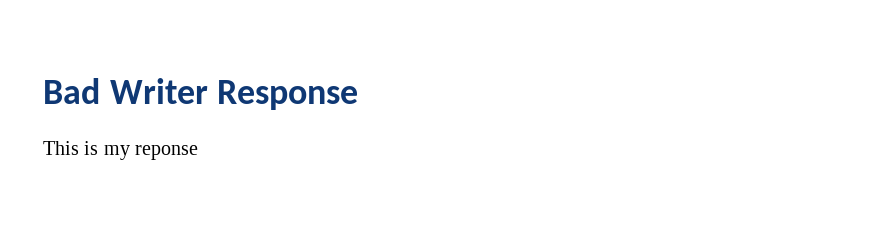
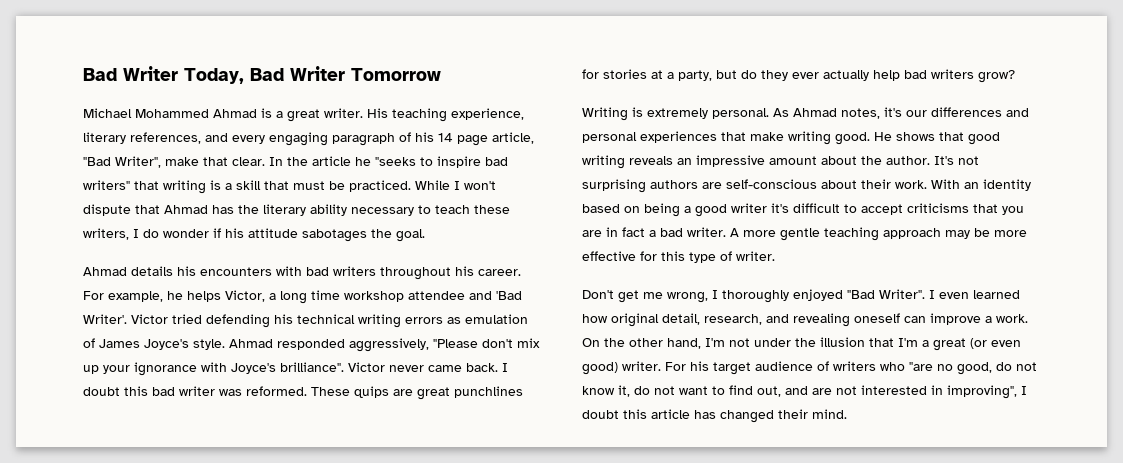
- Bad Writer Response
- This is my reponse
+ Bad Writer Today, Bad Writer Tomorrow
+ Michael Mohammed Ahmad is a great writer. His teaching experience, literary references, and every engaging paragraph of his 14 page article, "Bad Writer", make that clear. In the article he "seeks to inspire bad writers" that writing is a skill that must be practiced. While I won't dispute that Ahmad has the literary ability necessary to teach these writers, I do wonder if his attitude sabotages the goal.
+ Ahmad details his encounters with bad writers throughout his career. For example, he helps Victor, a long time workshop attendee and 'Bad Writer'. Victor tried defending his technical writing errors as emulation of James Joyce's style. Ahmad responded aggressively, "Please don't mix up your ignorance with Joyce's brilliance". Victor never came back. I doubt this bad writer was reformed. These quips are great punchlines for stories at a party, but do they ever actually help bad writers grow?
+ Writing is extremely personal. As Ahmad notes, it's our differences and personal experiences that make writing good. He shows that good writing reveals an impressive amount about the author. It's not surprising authors are self-conscious about their work. With an identity based on being a good writer it's difficult to accept criticisms that you are in fact a bad writer. A more gentle teaching approach may be more effective for this type of writer.
+ Don't get me wrong, I thoroughly enjoyed "Bad Writer". I even learned how original detail, research, and revealing oneself can improve a work. On the other hand, I'm not under the illusion that I'm a great (or even good) writer. For his target audience of writers who "are no good, do not know it, do not want to find out, and are not interested in improving", I doubt this article has changed their mind.

